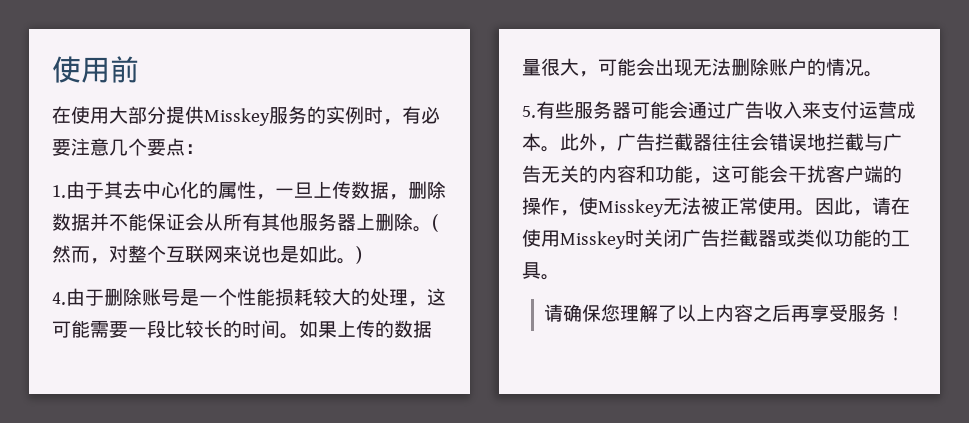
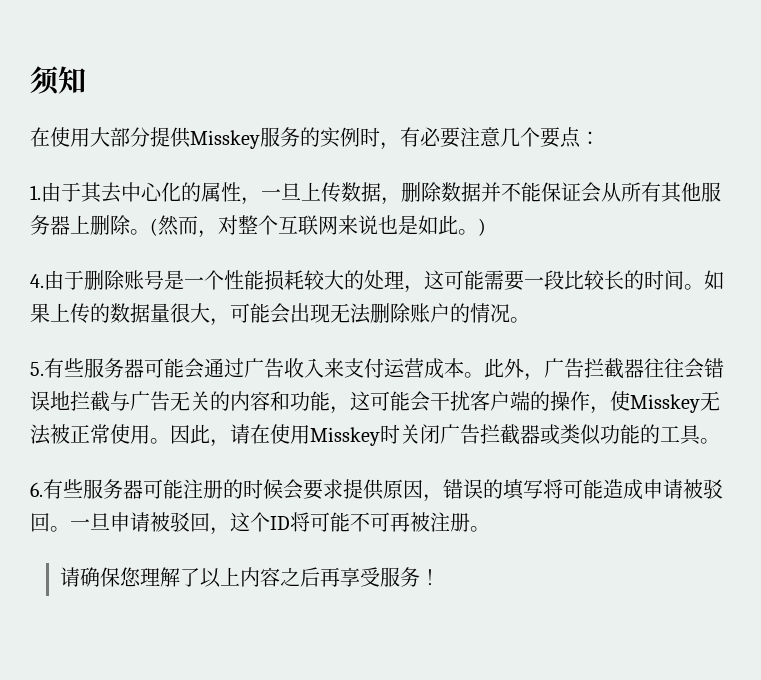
- 使用前
+ 须知
+ 6.有些服务器可能注册的时候会要求提供原因，错误的填写将可能造成申请被驳回。一旦申请被驳回，这个ID将可能不可再被注册。

